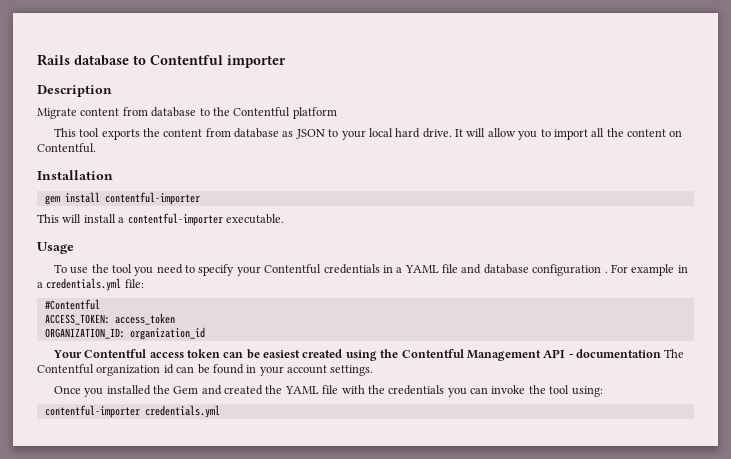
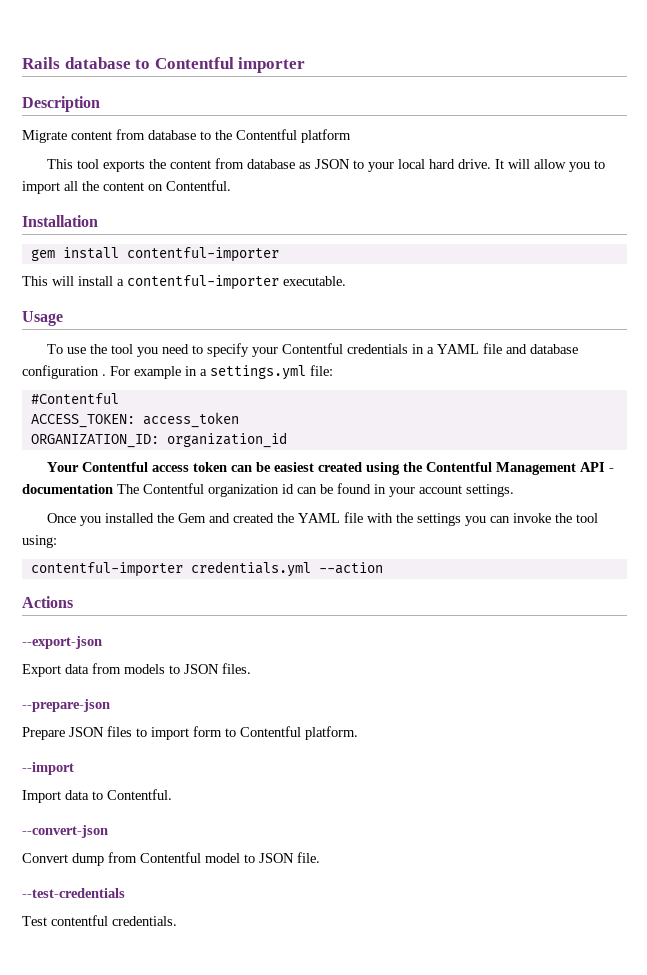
- For example in a credentials.yml file:
+ For example in a settings.yml file:
- Once you installed the Gem and created the YAML file with the credentials you can invoke the tool using:
+ Once you installed the Gem and created the YAML file with the settings you can invoke the tool using:
- contentful-importer credentials.yml
+ contentful-importer credentials.yml --action
+ Actions
+ --export-json
+ Export data from models to JSON files.
+ --prepare-json
+ Prepare JSON files to import form to Contentful platform.
+ --import
+ Import data to Contentful.
+ --convert-json
+ Convert dump from Contentful model to JSON file.
+ --test-credentials
+ Test contentful credentials.

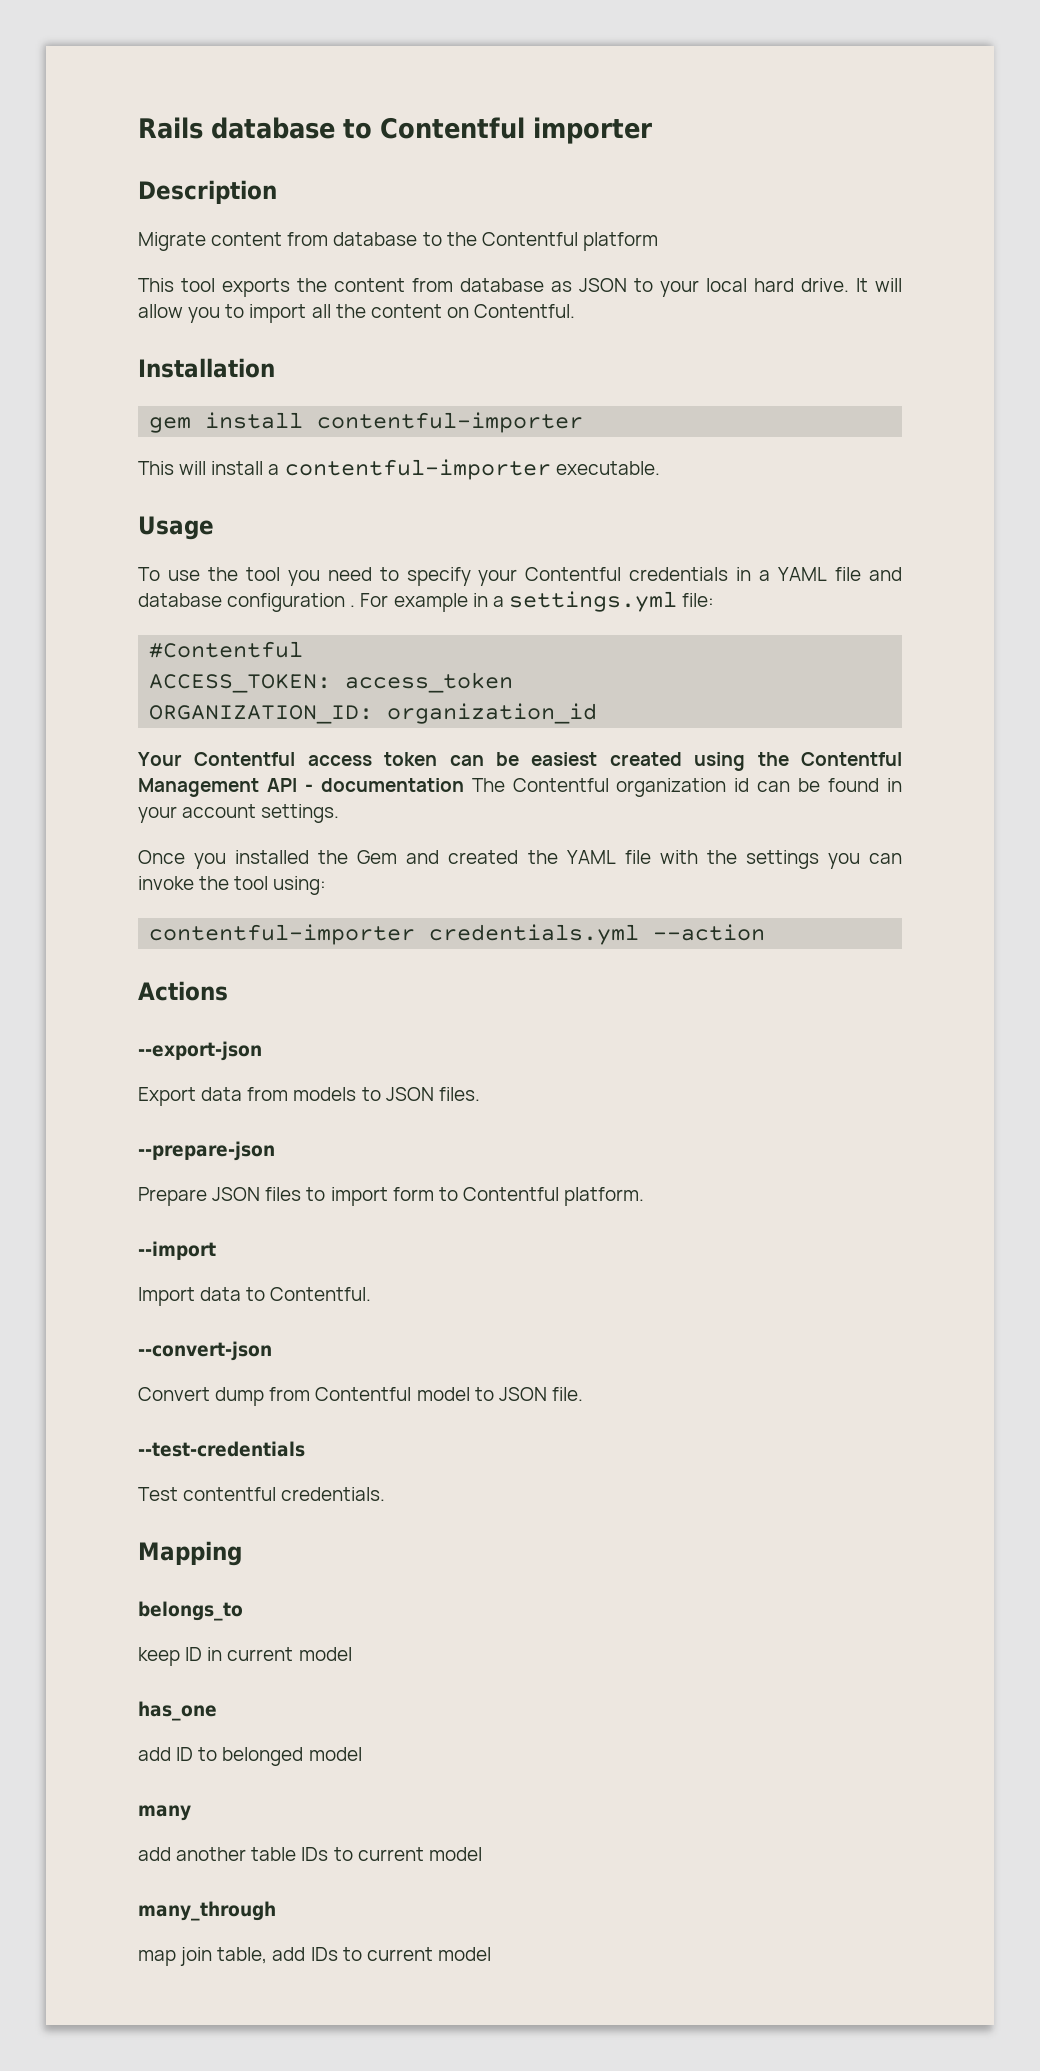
+ Mapping
+ belongs_to
+ keep ID in current model
+ has_one
+ add ID to belonged model
+ many
+ add another table IDs to current model
+ many_through
+ map join table, add IDs to current model

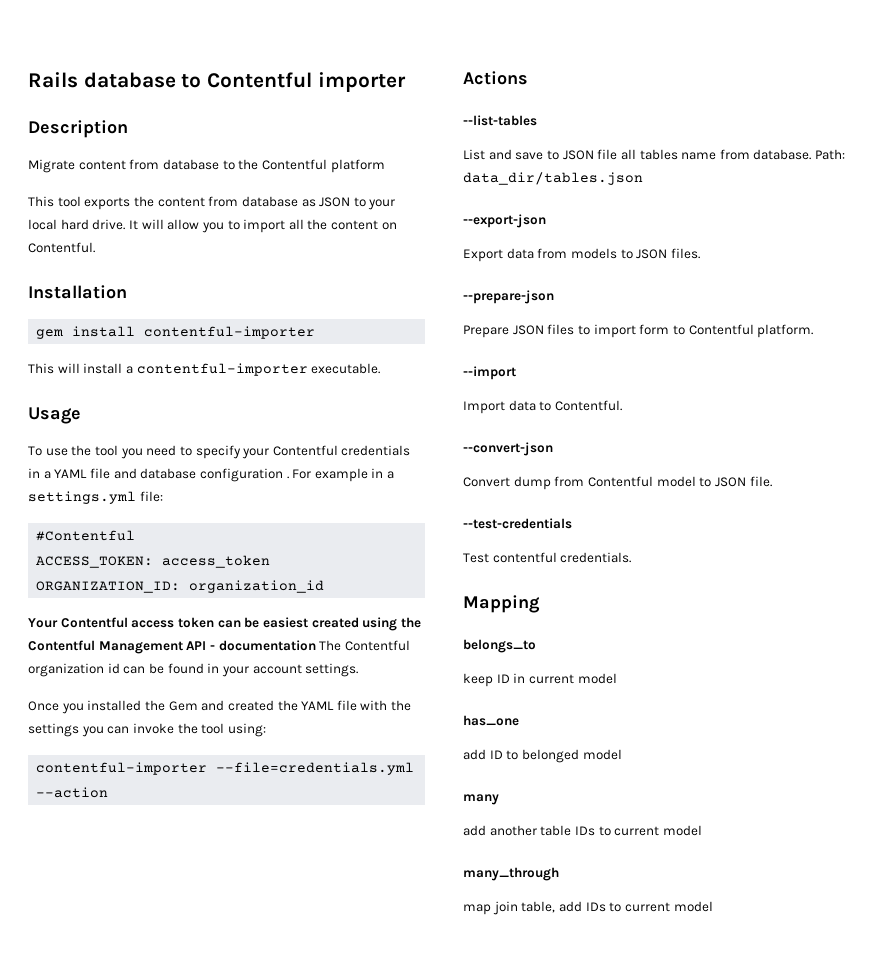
- contentful-importer credentials.yml --action
+ contentful-importer --file=credentials.yml --action
+ --list-tables
+ List and save to JSON file all tables name from database. Path: data_dir/tables.json

